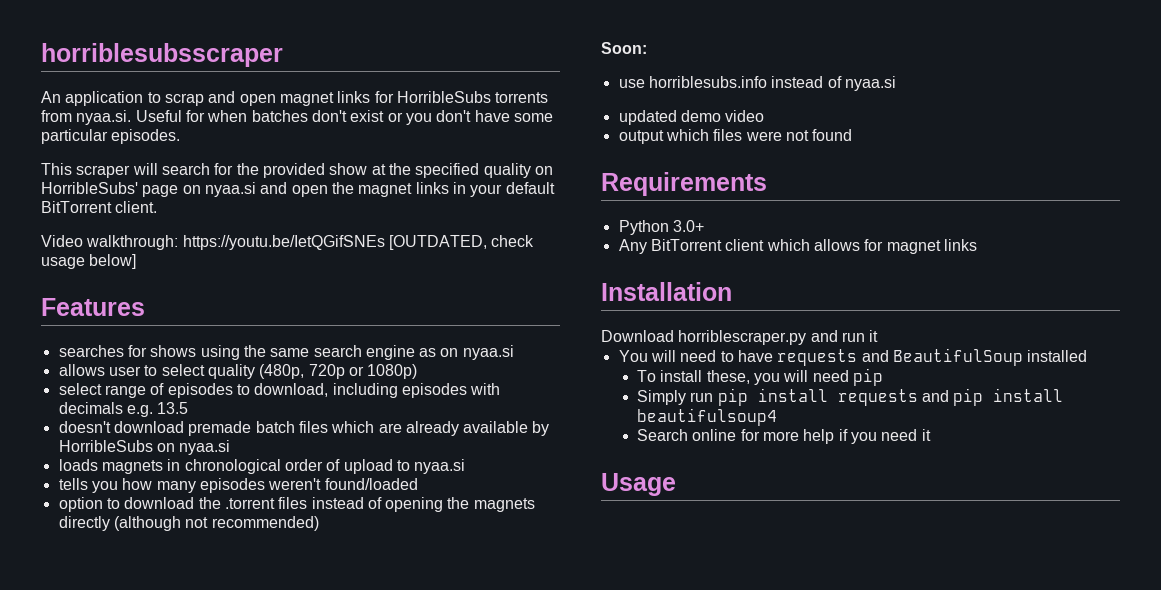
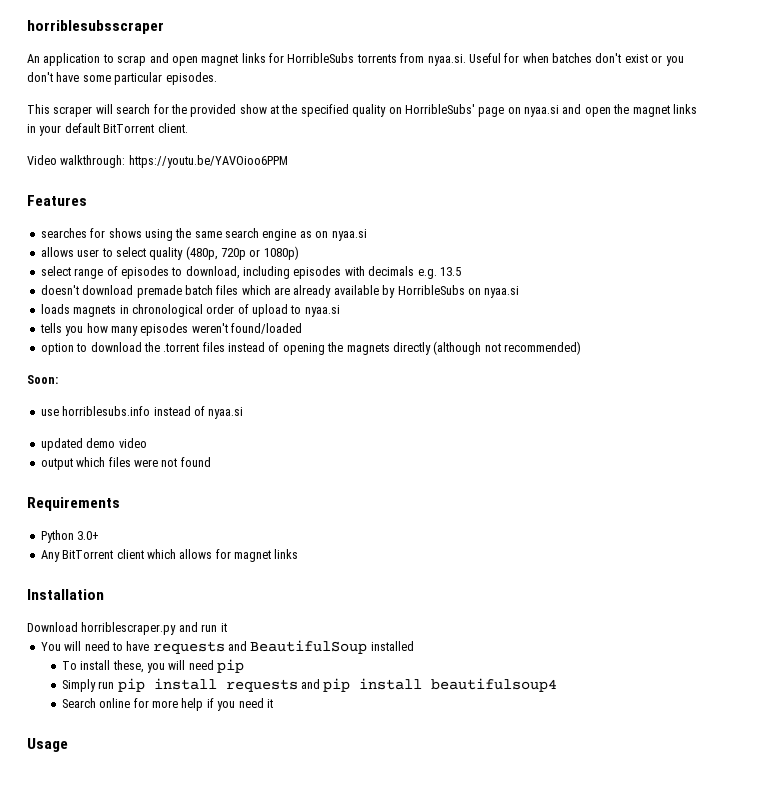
- Video walkthrough: https://youtu.be/IetQGifSNEs [OUTDATED, check usage below]
+ Video walkthrough: https://youtu.be/YAVOioo6PPM

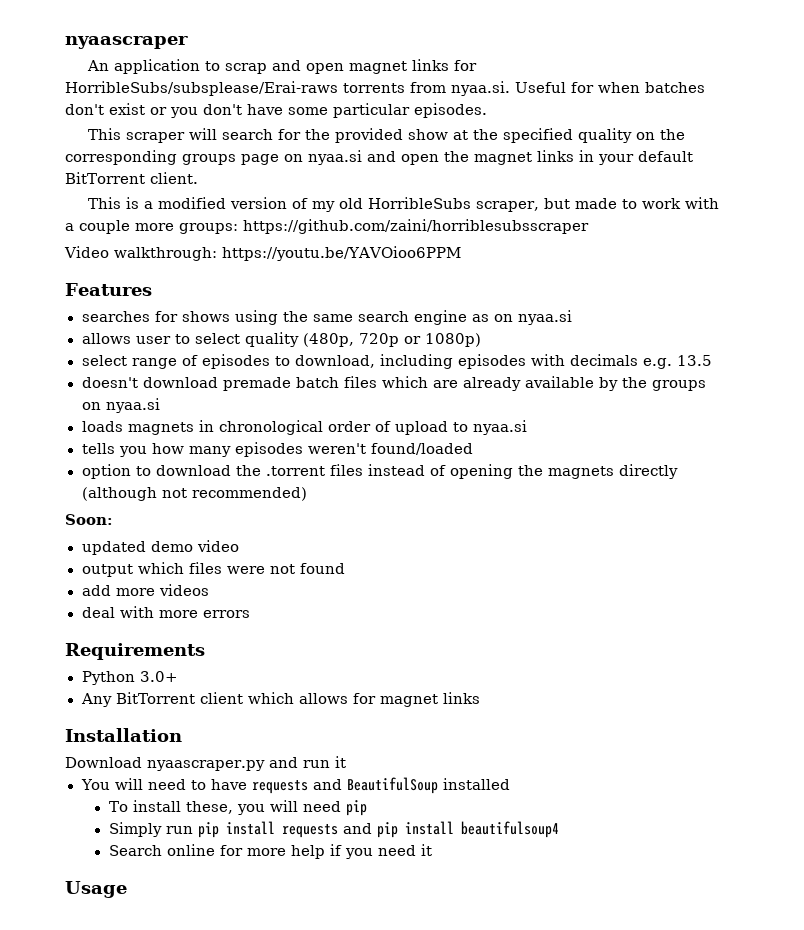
- horriblesubsscraper
+ nyaascraper
- An application to scrap and open magnet links for HorribleSubs torrents from nyaa.si. Useful for when batches don't exist or you don't have some particular episodes.
+ An application to scrap and open magnet links for HorribleSubs/subsplease/Erai-raws torrents from nyaa.si. Useful for when batches don't exist or you don't have some particular episodes.
- This scraper will search for the provided show at the specified quality on HorribleSubs' page on nyaa.si and open the magnet links in your default BitTorrent client.
+ This scraper will search for the provided show at the specified quality on the corresponding groups page on nyaa.si and open the magnet links in your default BitTorrent client.
+ This is a modified version of my old HorribleSubs scraper, but made to work with a couple more groups: https://github.com/zaini/horriblesubsscraper
- doesn't download premade batch files which are already available by HorribleSubs on nyaa.si
+ doesn't download premade batch files which are already available by the groups on nyaa.si
- use horriblesubs.info instead of nyaa.si
+ add more videos
+ deal with more errors
- Download horriblescraper.py and run it
+ Download nyaascraper.py and run it

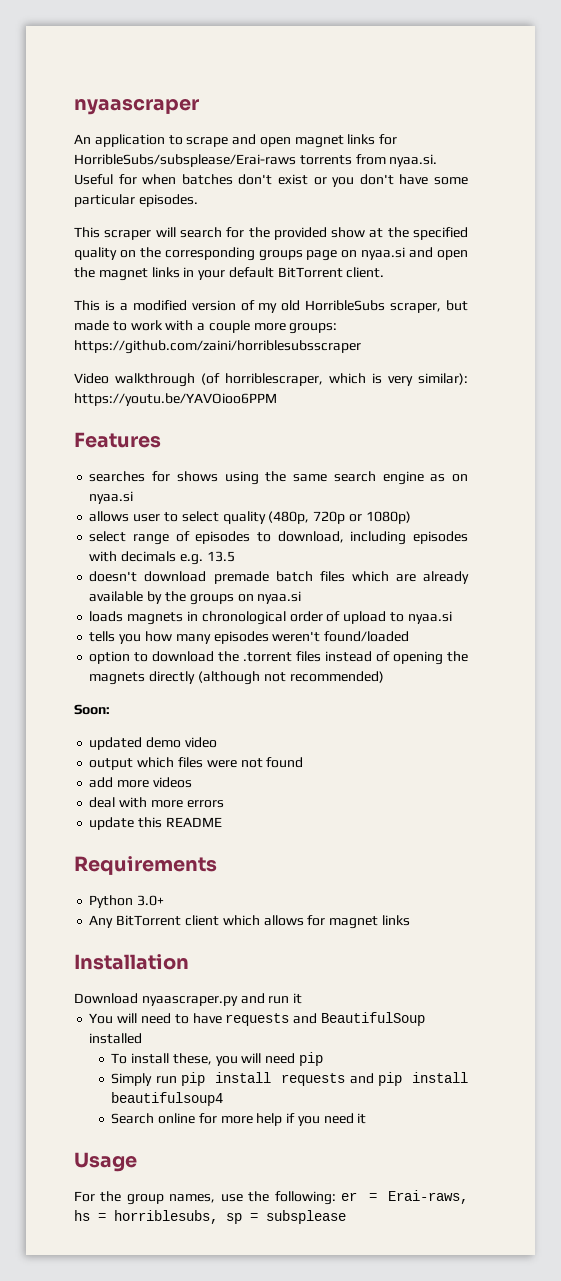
- An application to scrap and open magnet links for HorribleSubs/subsplease/Erai-raws torrents from nyaa.si. Useful for when batches don't exist or you don't have some particular episodes.
+ An application to scrape and open magnet links for HorribleSubs/subsplease/Erai-raws torrents from nyaa.si. Useful for when batches don't exist or you don't have some particular episodes.
- Video walkthrough: https://youtu.be/YAVOioo6PPM
+ Video walkthrough (of horriblescraper, which is very similar): https://youtu.be/YAVOioo6PPM
+ update this README
+ For the group names, use the following: er = Erai-raws, hs = horriblesubs, sp = subsplease

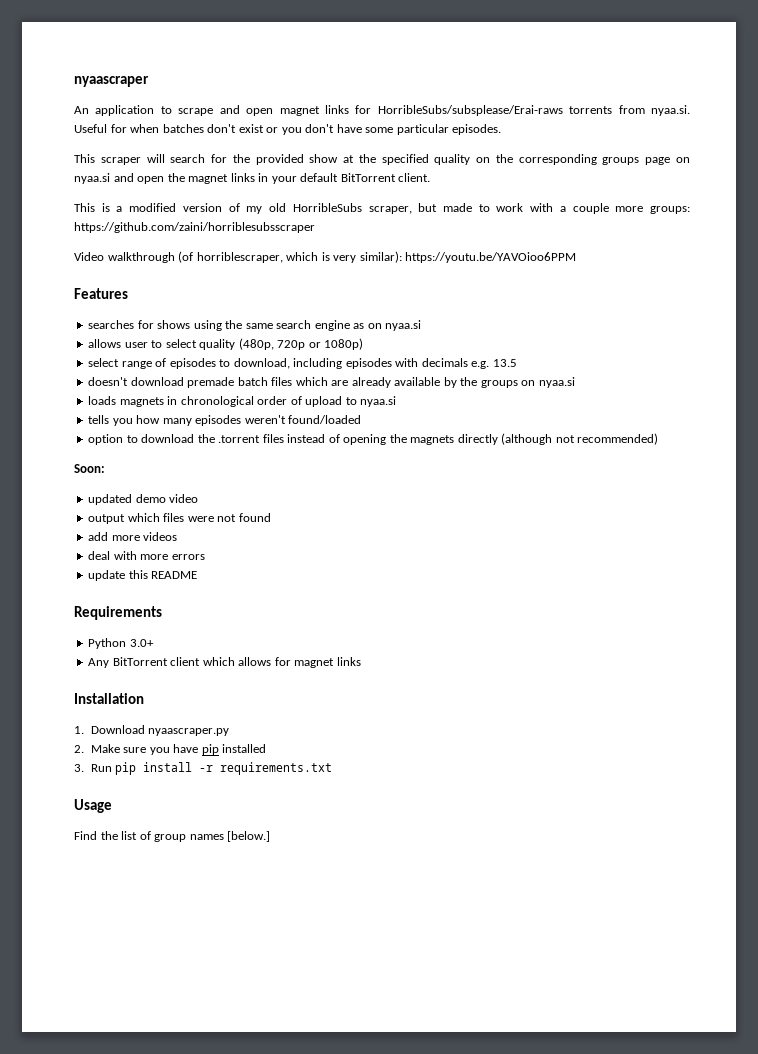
- Download nyaascraper.py and run it
- You will need to have requests and BeautifulSoup installed
- To install these, you will need pip
- Simply run pip install requests and pip install beautifulsoup4
- Search online for more help if you need it
+ 1. Download nyaascraper.py
+ 2. Make sure you have pip installed
+ 3. Run pip install -r requirements.txt
  Usage
- For the group names, use the following: er = Erai-raws, hs = horriblesubs, sp = subsplease
+ Find the list of group names [below.]

